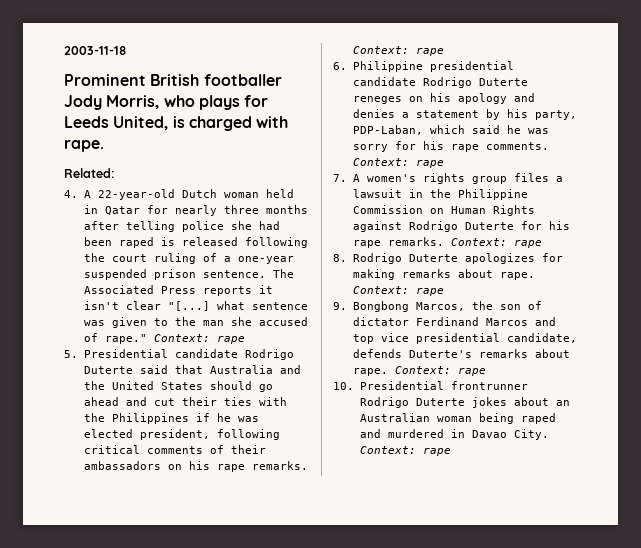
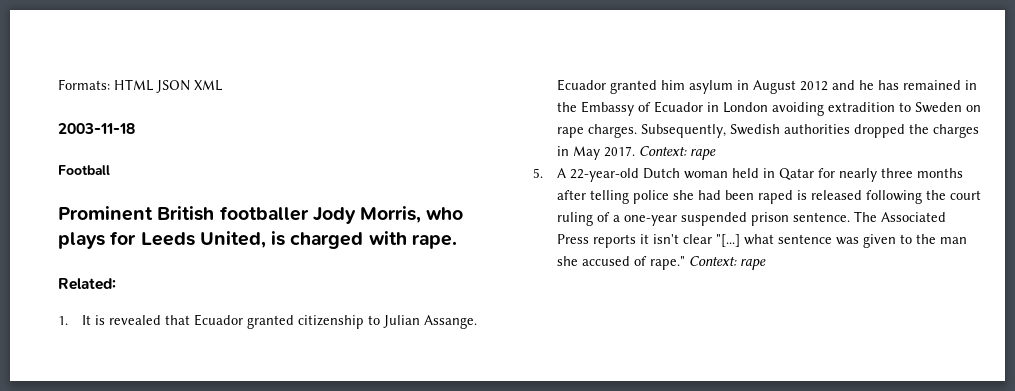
+ Formats: HTML JSON XML
+ Football
- 4. A 22-year-old Dutch woman held in Qatar for nearly three months after telling police she had been raped is released following the court ruling of a one-year suspended prison sentence.
+ 1. It is revealed that Ecuador granted citizenship to Julian Assange. Ecuador granted him asylum in August 2012 and he has remained in the Embassy of Ecuador in London avoiding extradition to Sweden on rape charges. Subsequently, Swedish authorities dropped the charges in May 2017. Context: rape
+ 5. A 22-year-old Dutch woman held in Qatar for nearly three months after telling police she had been raped is released following the court ruling of a one-year suspended prison sentence.
- 5. Presidential candidate Rodrigo Duterte said that Australia and the United States should go ahead and cut their ties with the Philippines if he was elected president, following critical comments of their ambassadors on his rape remarks. Context: rape
- 6. Philippine presidential candidate Rodrigo Duterte reneges on his apology and denies a statement by his party, PDP-Laban, which said he was sorry for his rape comments. Context: rape
- 7. A women's rights group files a lawsuit in the Philippine Commission on Human Rights against Rodrigo Duterte for his rape remarks. Context: rape
- 8. Rodrigo Duterte apologizes for making remarks about rape. Context: rape
- 9. Bongbong Marcos, the son of dictator Ferdinand Marcos and top vice presidential candidate, defends Duterte's remarks about rape. Context: rape
- 10. Presidential frontrunner Rodrigo Duterte jokes about an Australian woman being raped and murdered in Davao City. Context: rape

